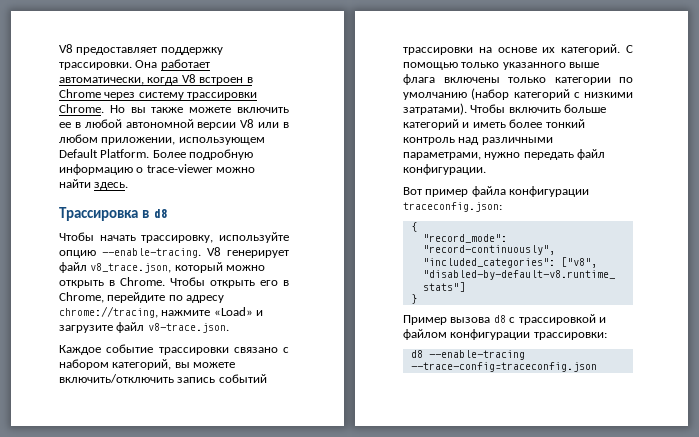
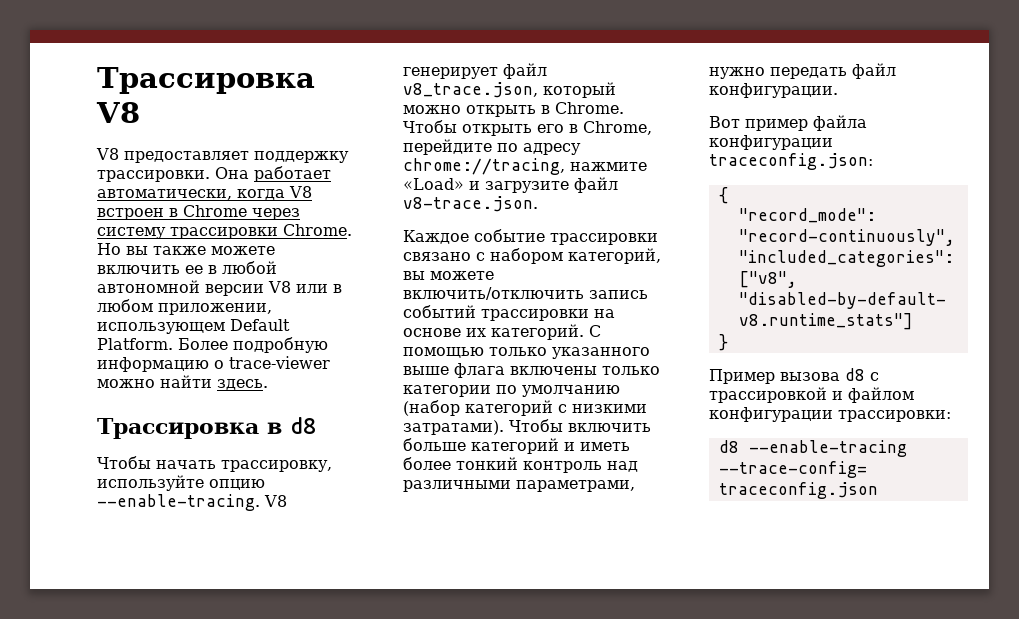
+ Трассировка V8

